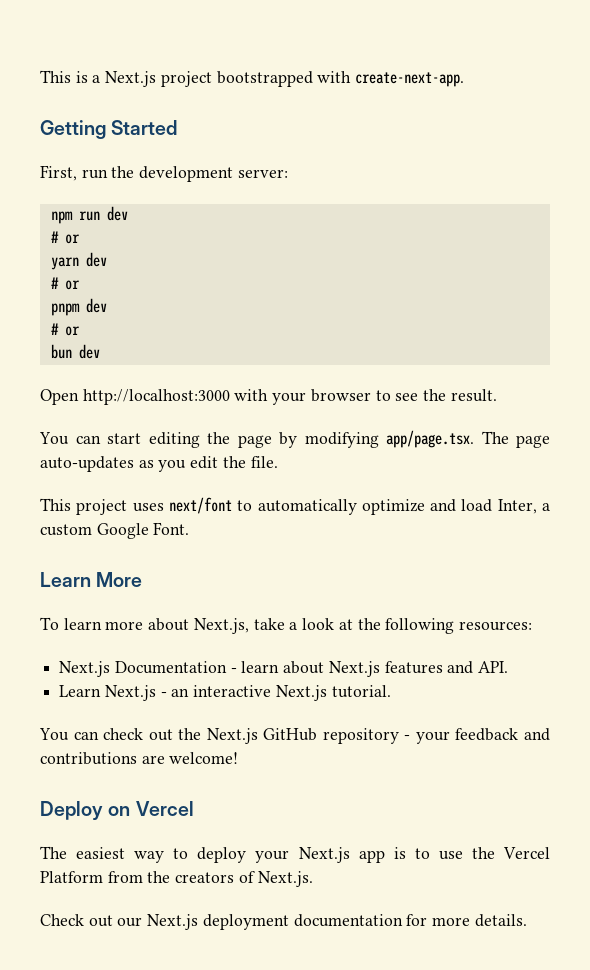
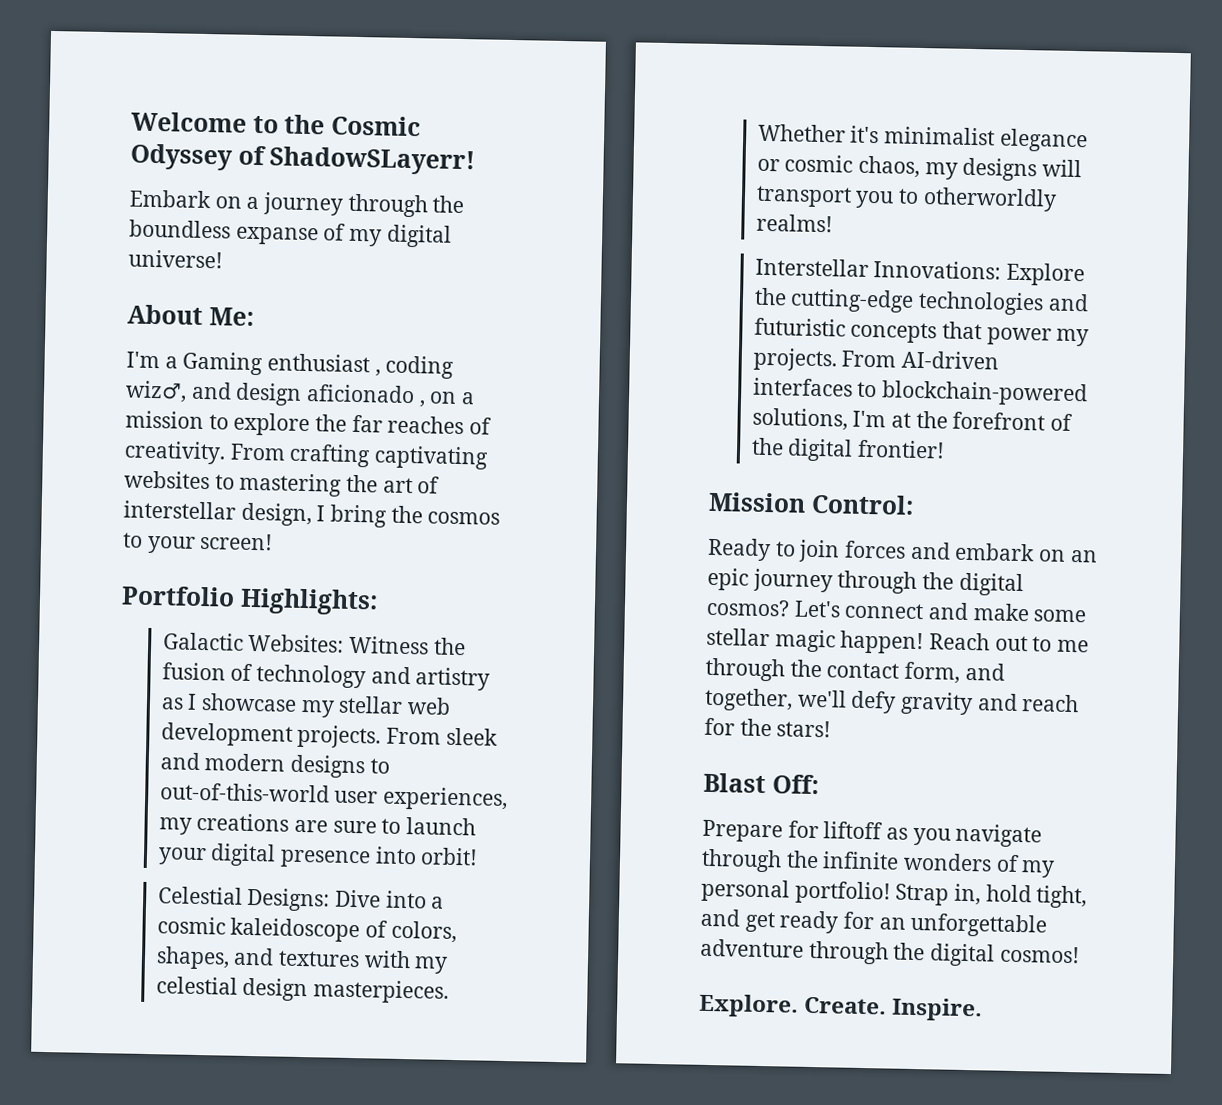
- This is a Next.js project bootstrapped with create-next-app.
- Getting Started
- First, run the development server:
- npm run dev
- # or
- yarn dev
- # or
- pnpm dev
- # or
- bun dev
- Open http://localhost:3000 with your browser to see the result.
- You can start editing the page by modifying app/page.tsx. The page auto-updates as you edit the file.
- This project uses next/font to automatically optimize and load Inter, a custom Google Font.
- Learn More
- To learn more about Next.js, take a look at the following resources:
- Next.js Documentation - learn about Next.js features and API.
- Learn Next.js - an interactive Next.js tutorial.
- You can check out the Next.js GitHub repository - your feedback and contributions are welcome!
- Deploy on Vercel
- The easiest way to deploy your Next.js app is to use the Vercel Platform from the creators of Next.js.
- Check out our Next.js deployment documentation for more details.
+ Welcome to the Cosmic Odyssey of ShadowSLayerr!
+ Embark on a journey through the boundless expanse of my digital universe!
+ About Me:
+ I'm a Gaming enthusiast , coding wiz♂, and design aficionado , on a mission to explore the far reaches of creativity. From crafting captivating websites to mastering the art of interstellar design, I bring the cosmos to your screen!
+ Portfolio Highlights:
+ Galactic Websites: Witness the fusion of technology and artistry as I showcase my stellar web development projects. From sleek and modern designs to out-of-this-world user experiences, my creations are sure to launch your digital presence into orbit!
+ Celestial Designs: Dive into a cosmic kaleidoscope of colors, shapes, and textures with my celestial design masterpieces. Whether it's minimalist elegance or cosmic chaos, my designs will transport you to otherworldly realms!
+ Interstellar Innovations: Explore the cutting-edge technologies and futuristic concepts that power my projects. From AI-driven interfaces to blockchain-powered solutions, I'm at the forefront of the digital frontier!
+ Mission Control:
+ Ready to join forces and embark on an epic journey through the digital cosmos? Let's connect and make some stellar magic happen! Reach out to me through the contact form, and together, we'll defy gravity and reach for the stars!
+ Blast Off:
+ Prepare for liftoff as you navigate through the infinite wonders of my personal portfolio! Strap in, hold tight, and get ready for an unforgettable adventure through the digital cosmos!
+ Explore. Create. Inspire.

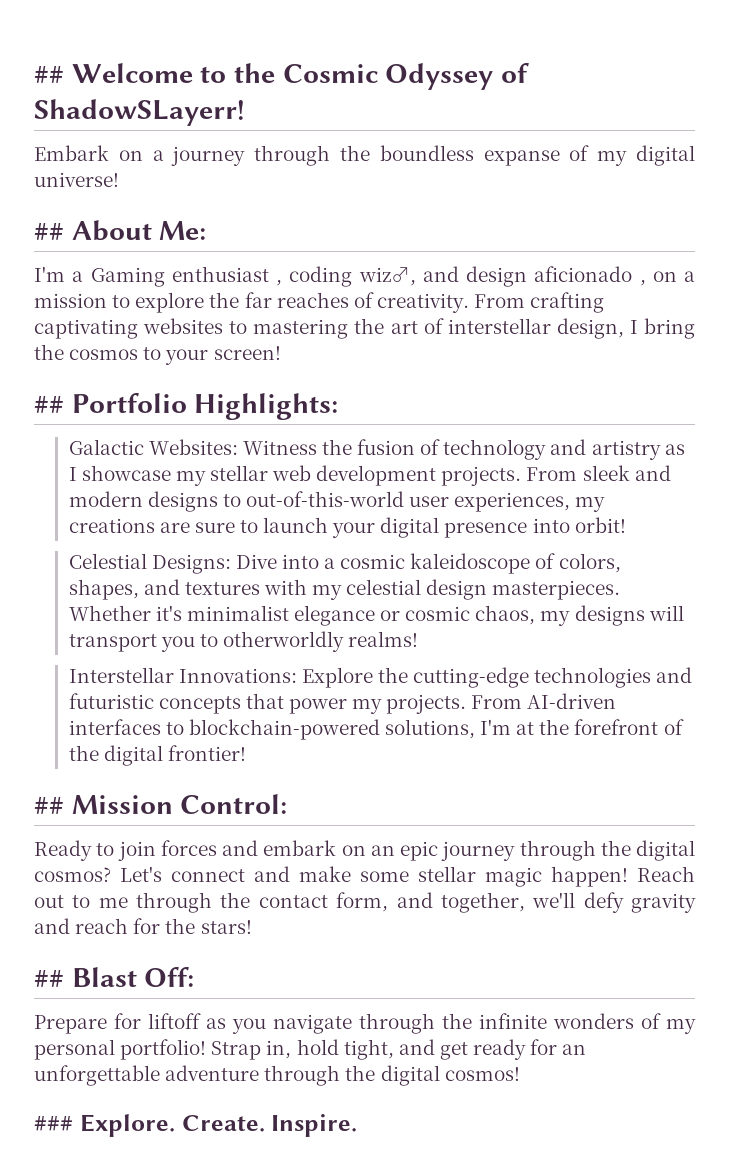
- Welcome to the Cosmic Odyssey of ShadowSLayerr!
+ ## Welcome to the Cosmic Odyssey of ShadowSLayerr!
- About Me:
+ ## About Me:
- Portfolio Highlights:
+ ## Portfolio Highlights:
- Mission Control:
+ ## Mission Control:
- Blast Off:
+ ## Blast Off:
- Explore.
+ ### Explore.

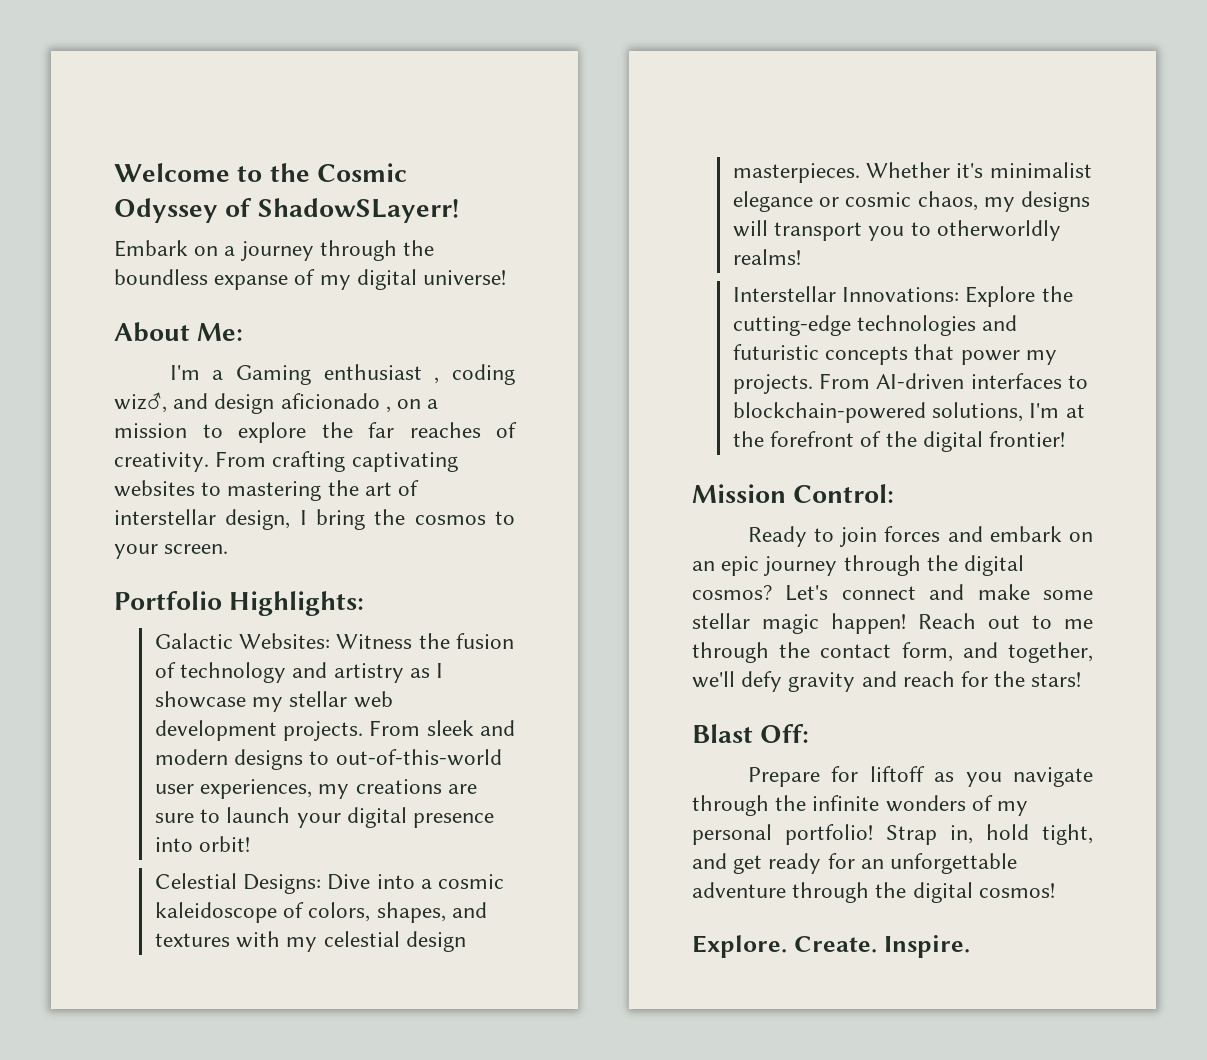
- ## Welcome to the Cosmic Odyssey of ShadowSLayerr!
+ Welcome to the Cosmic Odyssey of ShadowSLayerr!
- ## About Me:
+ About Me:
- From crafting captivating websites to mastering the art of interstellar design, I bring the cosmos to your screen!
- ## Portfolio Highlights:
+ From crafting captivating websites to mastering the art of interstellar design, I bring the cosmos to your screen.
+ Portfolio Highlights:
- ## Mission Control:
+ Mission Control:
- ## Blast Off:
+ Blast Off:
- ### Explore.
+ Explore.

